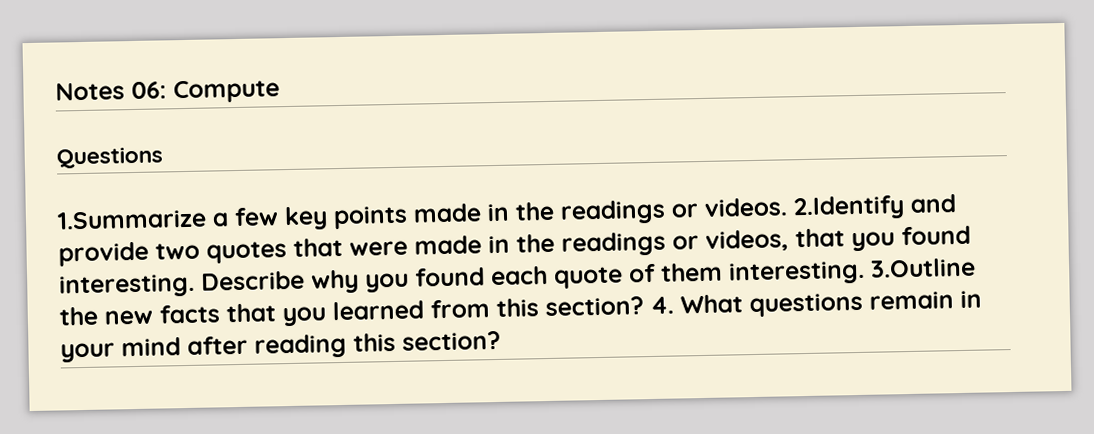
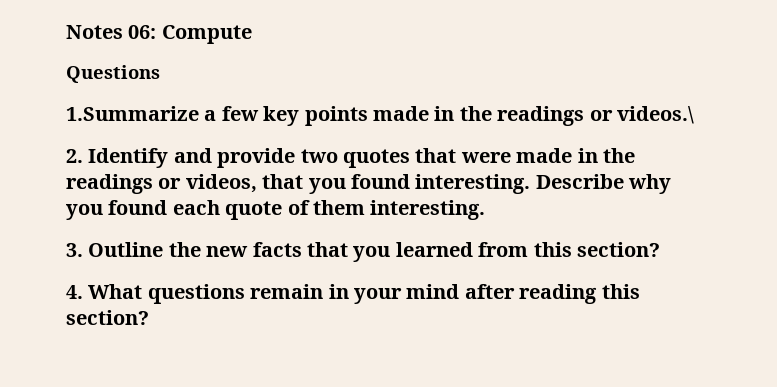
- 1.Summarize a few key points made in the readings or videos. 2.Identify and provide two quotes that were made in the readings or videos, that you found interesting.
+ 1.Summarize a few key points made in the readings or videos.\
+ 2. Identify and provide two quotes that were made in the readings or videos, that you found interesting.
- Describe why you found each quote of them interesting. 3.Outline the new facts that you learned from this section? 4. What questions remain in your mind after reading this section?
+ Describe why you found each quote of them interesting.
+ 3. Outline the new facts that you learned from this section?
+ 4. What questions remain in your mind after reading this section?

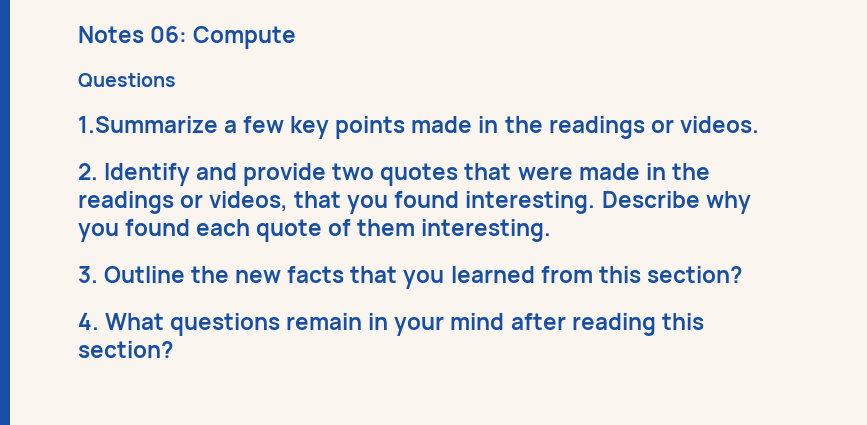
- 1.Summarize a few key points made in the readings or videos.\
+ 1.Summarize a few key points made in the readings or videos.

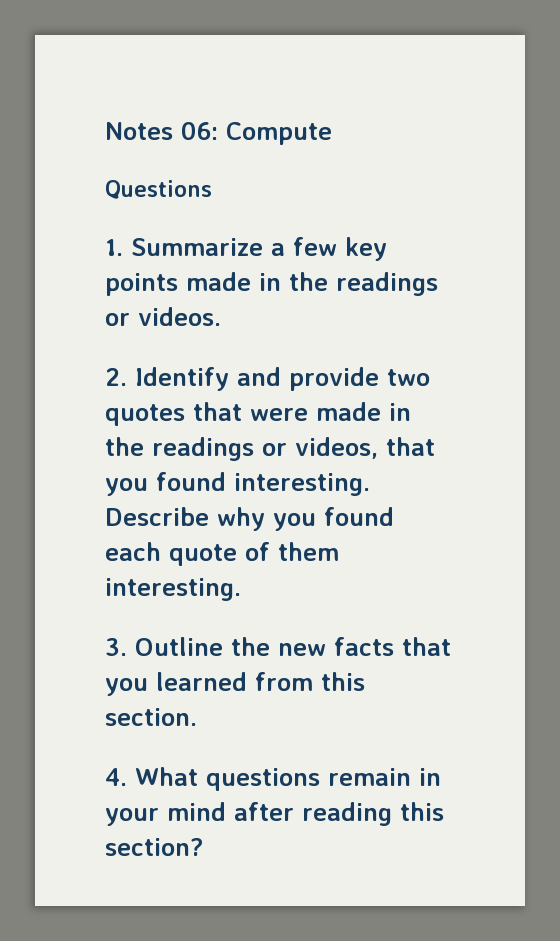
- 1.Summarize a few key points made in the readings or videos.
+ 1. Summarize a few key points made in the readings or videos.
- 3. Outline the new facts that you learned from this section?
+ 3. Outline the new facts that you learned from this section.

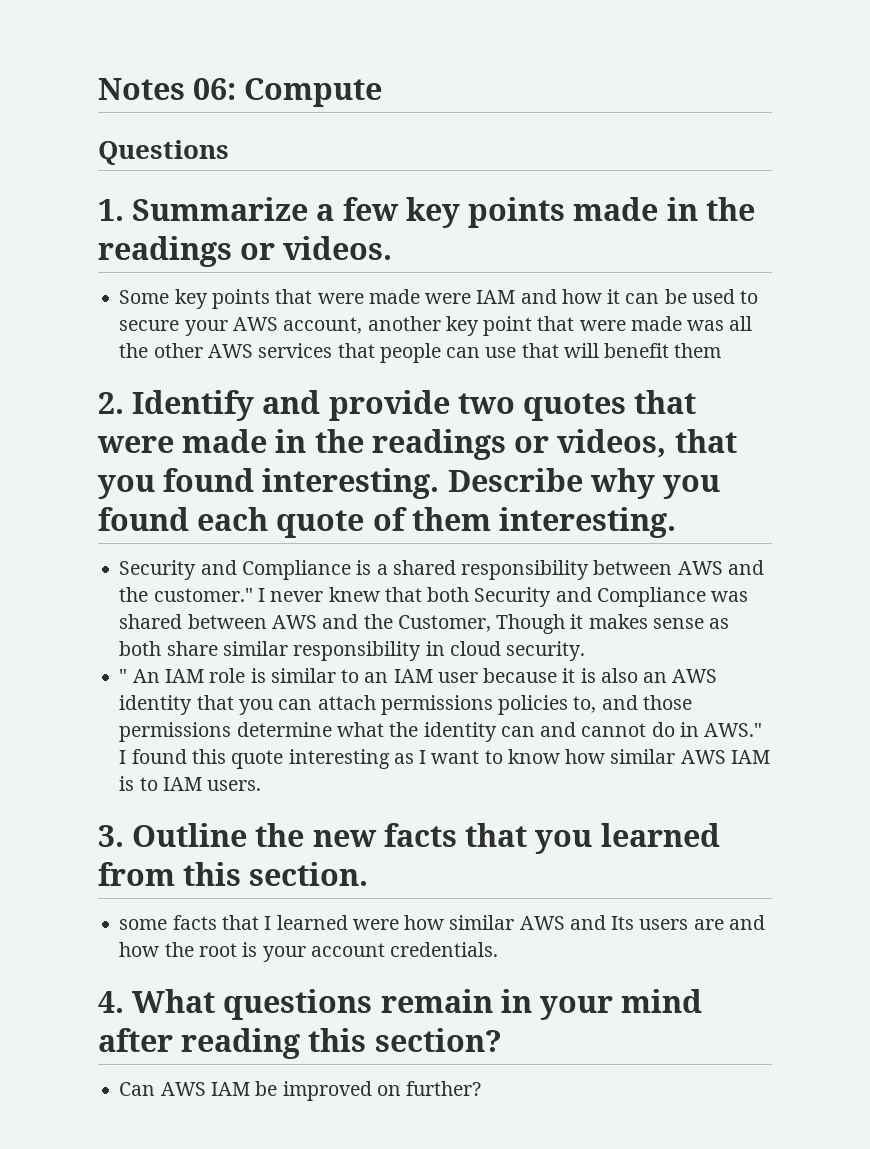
+ Some key points that were made were IAM and how it can be used to secure your AWS account, another key point that were made was all the other AWS services that people can use that will benefit them
+ Security and Compliance is a shared responsibility between AWS and the customer." I never knew that both Security and Compliance was shared between AWS and the Customer, Though it makes sense as both share similar responsibility in cloud security.
+ " An IAM role is similar to an IAM user because it is also an AWS identity that you can attach permissions policies to, and those permissions determine what the identity can and cannot do in AWS." I found this quote interesting as I want to know how similar AWS IAM is to IAM users.
+ some facts that I learned were how similar AWS and Its users are and how the root is your account credentials.
+ Can AWS IAM be improved on further?

